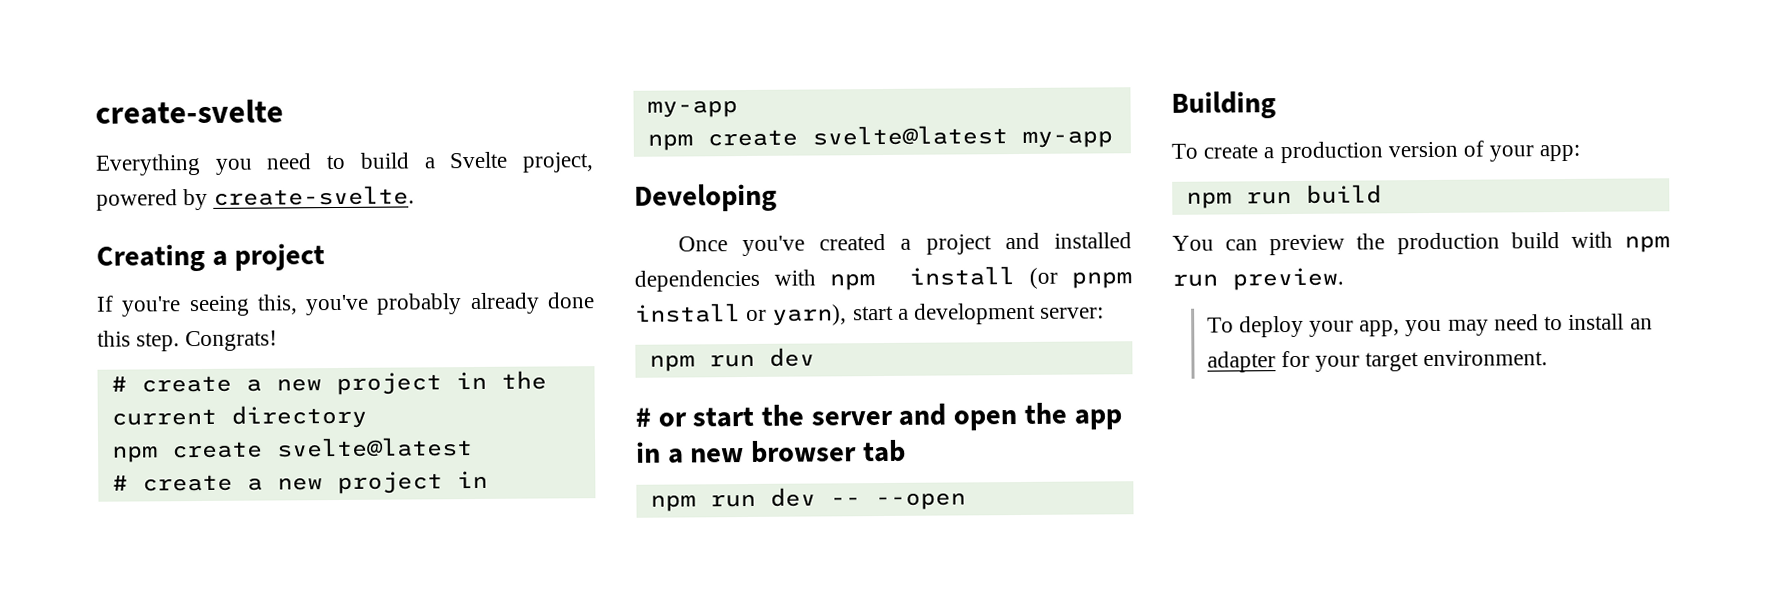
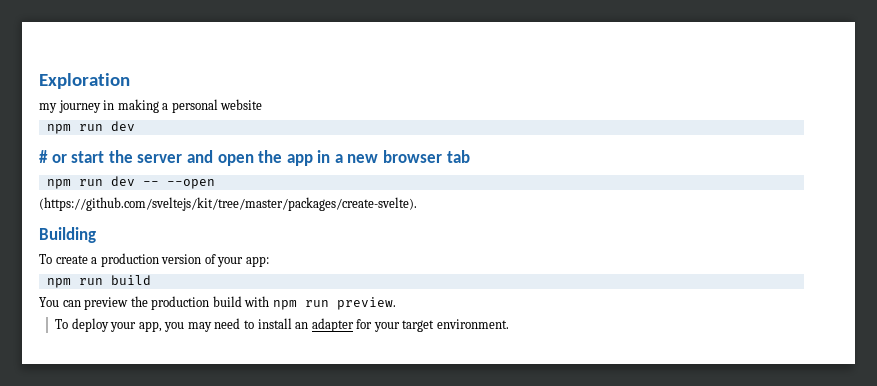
- create-svelte
- Everything you need to build a Svelte project, powered by create-svelte.
- Creating a project
- If you're seeing this, you've probably already done this step. Congrats!
- # create a new project in the current directory
- npm create svelte@latest
- # create a new project in my-app
- npm create svelte@latest my-app
- Developing
- Once you've created a project and installed dependencies with npm install (or pnpm install or yarn), start a development server:
+ Exploration
+ my journey in making a personal website
+ (https://github.com/sveltejs/kit/tree/master/packages/create-svelte).

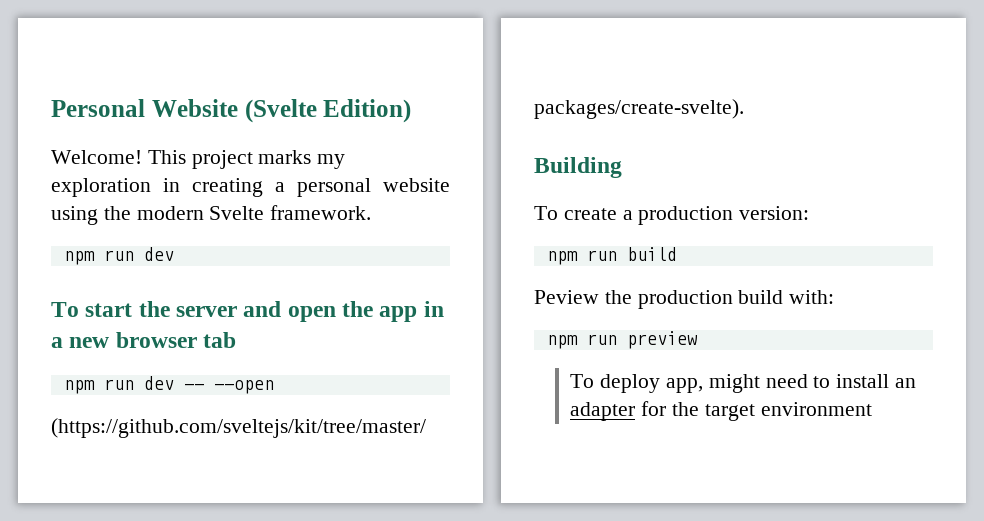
- Exploration
- my journey in making a personal website
+ Personal Website (Svelte Edition)
+ Welcome! This project marks my exploration in creating a personal website using the modern Svelte framework.
- # or start the server and open the app in a new browser tab
+ To start the server and open the app in a new browser tab
- To create a production version of your app:
+ To create a production version:
- You can preview the production build with npm run preview.
+ Peview the production build with:
+ npm run preview
- To deploy your app, you may need to install an adapter for your target environment.
+ To deploy app, might need to install an adapter for the target environment

